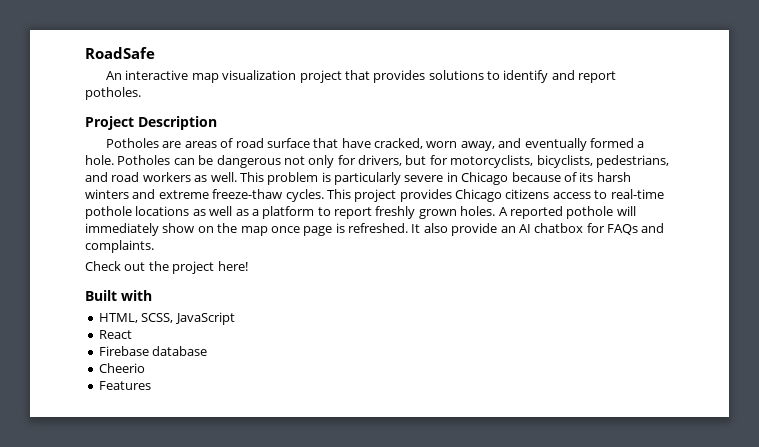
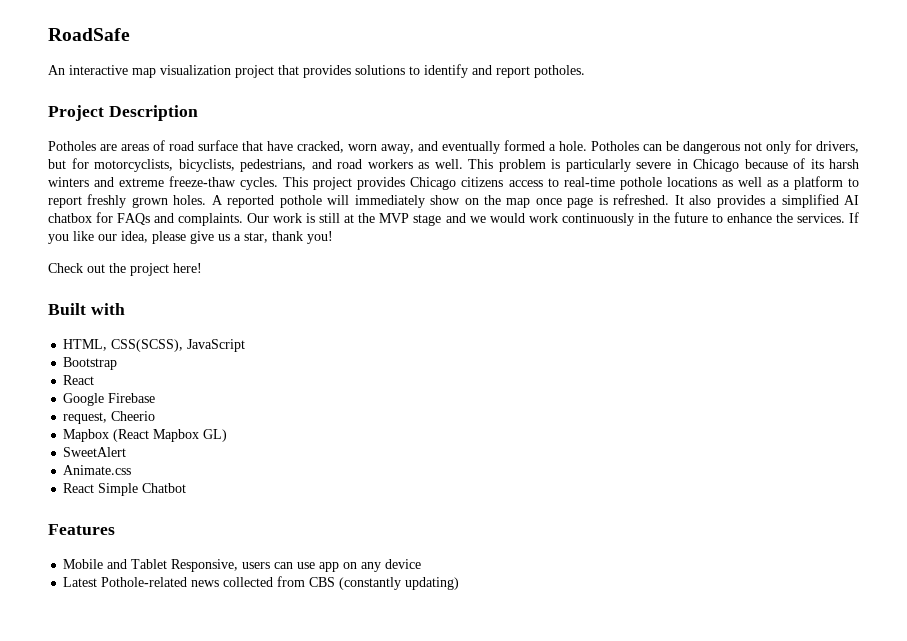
- It also provide an AI chatbox for FAQs and complaints.
+ It also provides a simplified AI chatbox for FAQs and complaints. Our work is still at the MVP stage and we would work continuously in the future to enhance the services. If you like our idea, please give us a star, thank you!
- HTML, SCSS, JavaScript
+ HTML, CSS(SCSS), JavaScript
+ Bootstrap
- Firebase database
- Cheerio
+ Google Firebase
+ request, Cheerio
+ Mapbox (React Mapbox GL)
+ SweetAlert
+ Animate.css
+ React Simple Chatbot
  Features
+ Mobile and Tablet Responsive, users can use app on any device
+ Latest Pothole-related news collected from CBS (constantly updating)

